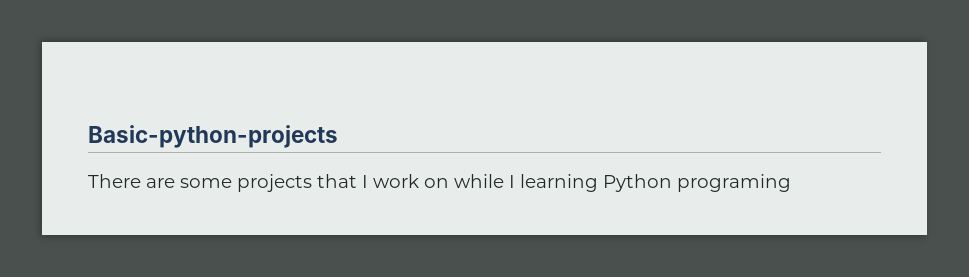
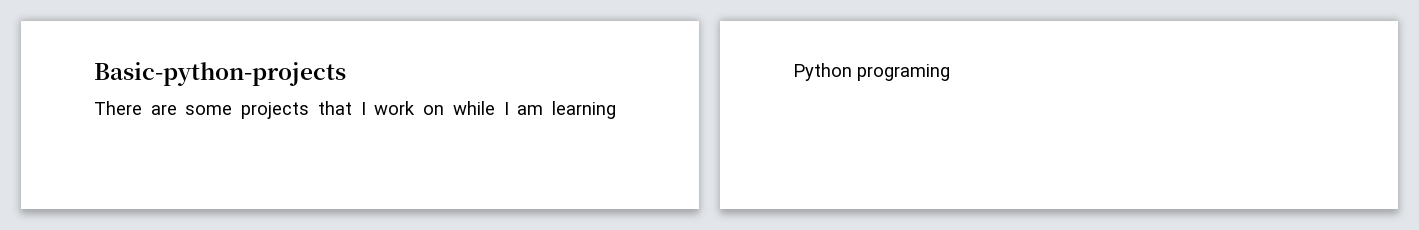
- There are some projects that I work on while I learning Python programing
+ There are some projects that I work on while I am learning Python programing

